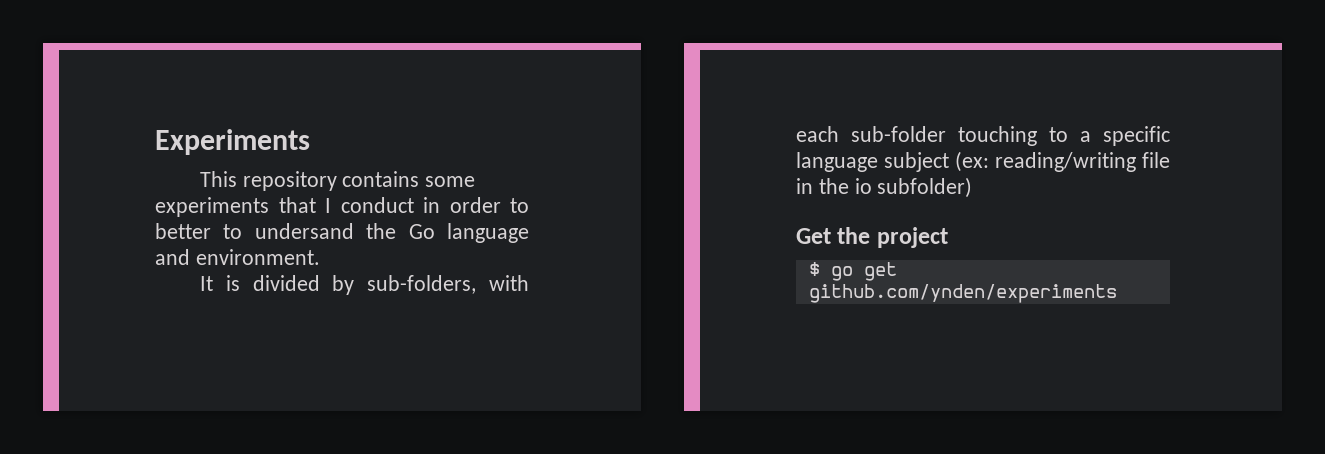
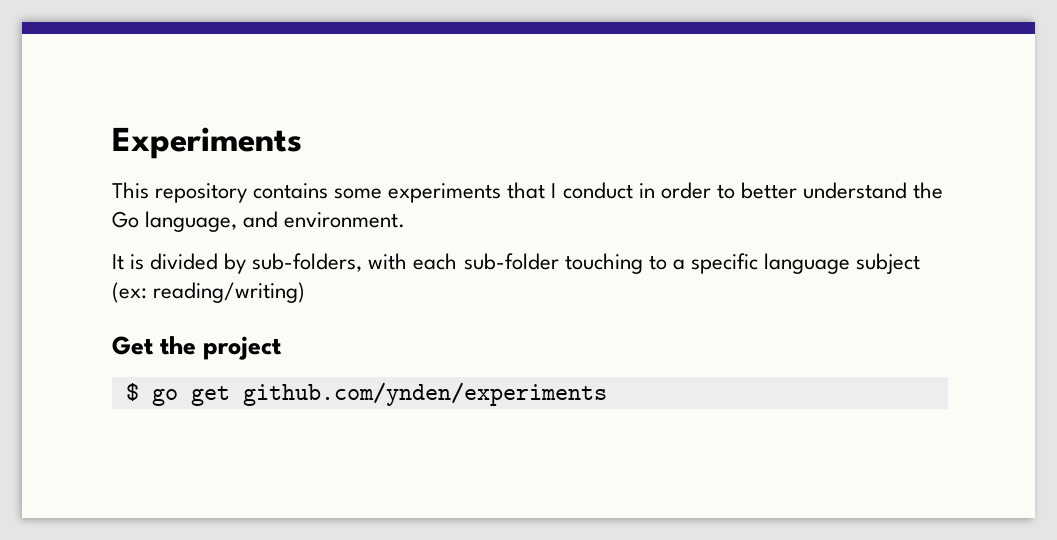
- This repository contains some experiments that I conduct in order to better to undersand the Go language and environment.
+ This repository contains some experiments that I conduct in order to better understand the Go language, and environment.
- It is divided by sub-folders, with each sub-folder touching to a specific language subject (ex: reading/writing file in the io subfolder)
+ It is divided by sub-folders, with each sub-folder touching to a specific language subject (ex: reading/writing)

